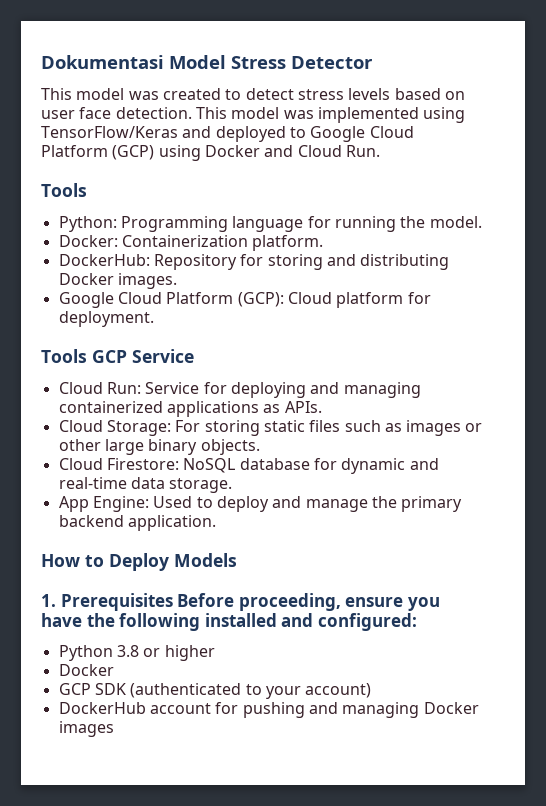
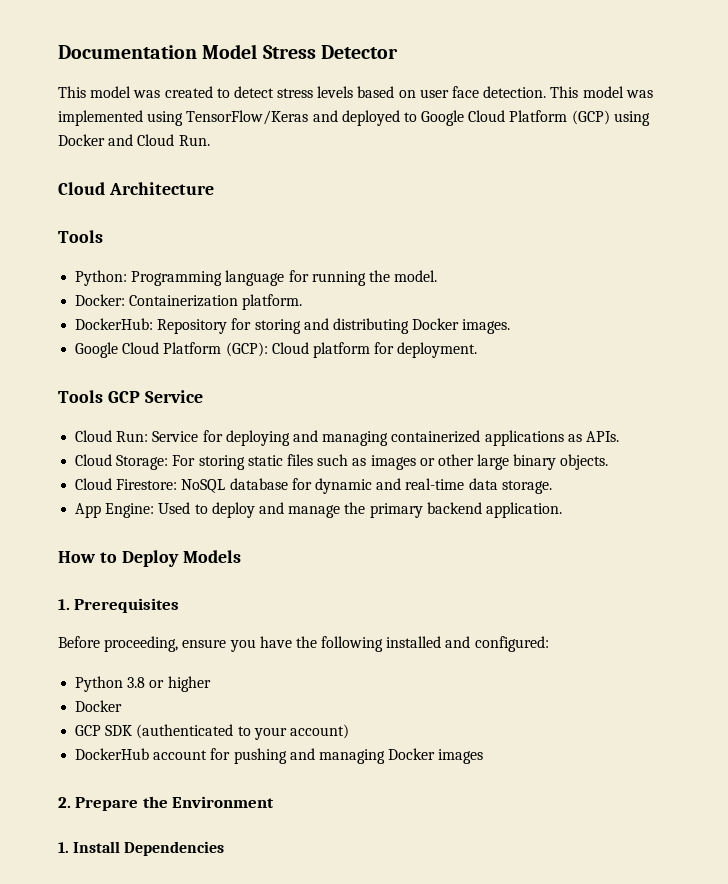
- Dokumentasi Model Stress Detector
+ Documentation Model Stress Detector
+ Cloud Architecture
- 1. Prerequisites Before proceeding, ensure you have the following installed and configured:
+ 1. Prerequisites
+ Before proceeding, ensure you have the following installed and configured:
+ 2. Prepare the Environment
+ 1. Install Dependencies

